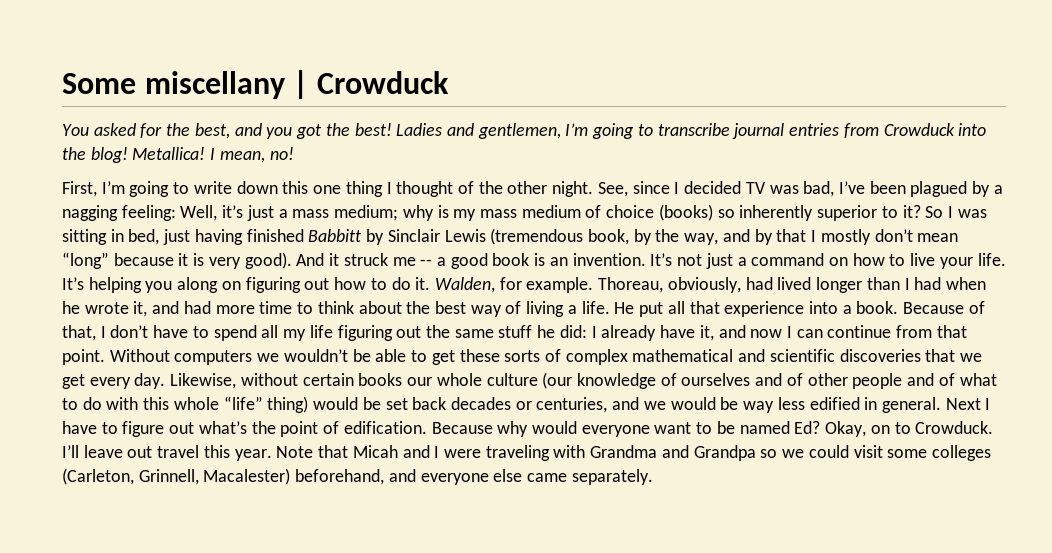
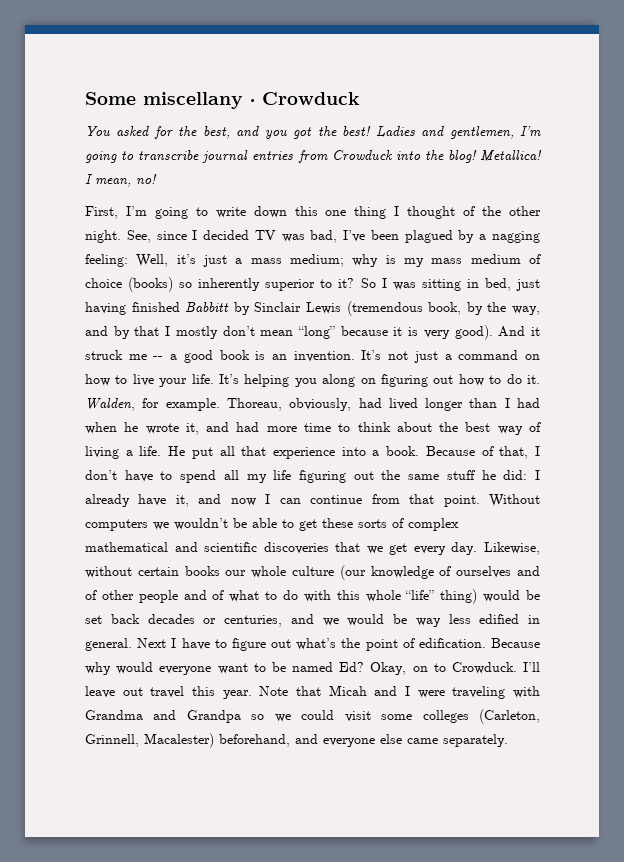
- Some miscellany | Crowduck
+ Some miscellany · Crowduck

